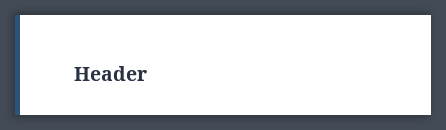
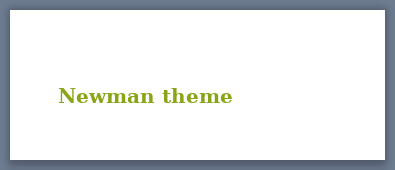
- Header
+ Newman theme

